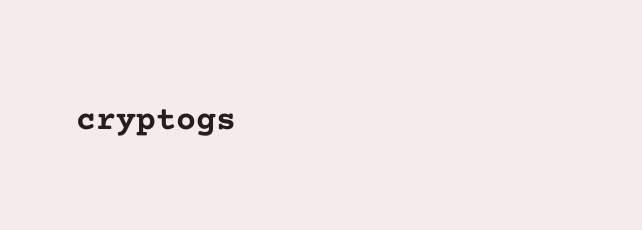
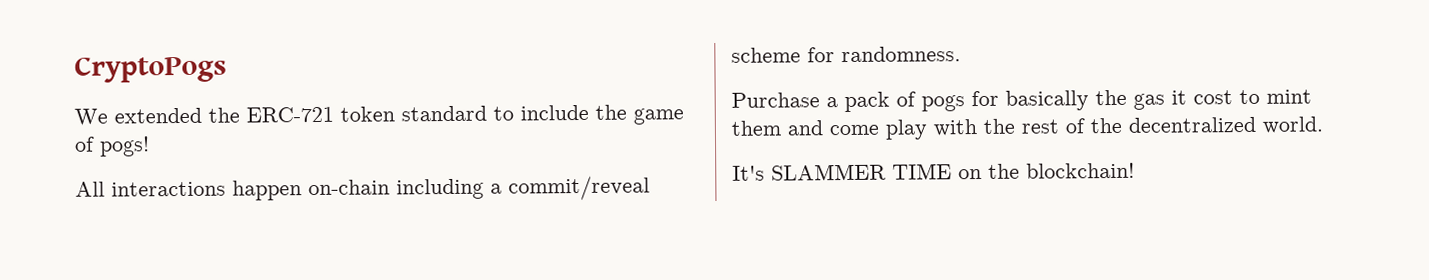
- cryptogs
+ CryptoPogs
+ We extended the ERC-721 token standard to include the game of pogs!
+ All interactions happen on-chain including a commit/reveal scheme for randomness.
+ Purchase a pack of pogs for basically the gas it cost to mint them and come play with the rest of the decentralized world.
+ It's SLAMMER TIME on the blockchain!

